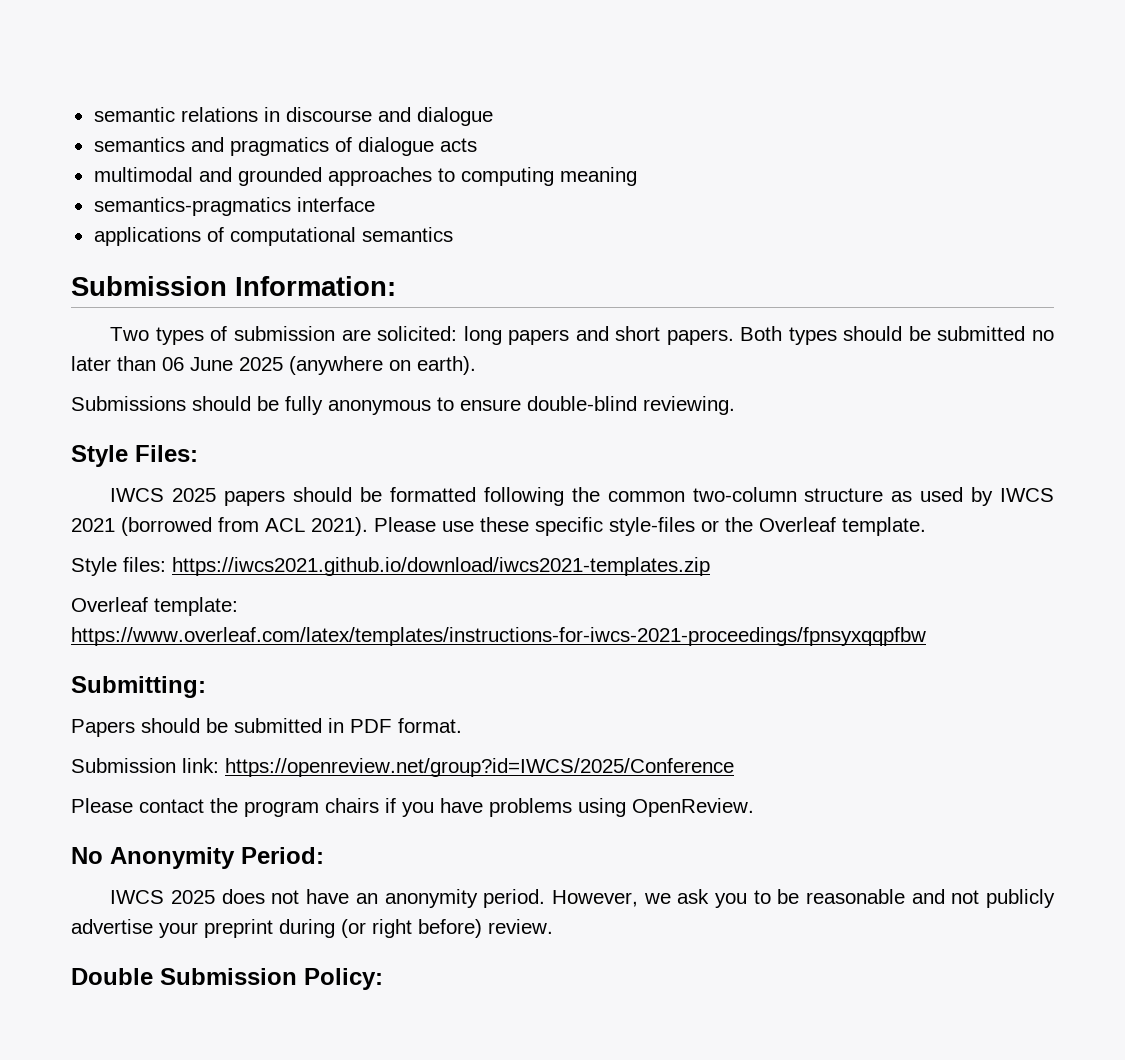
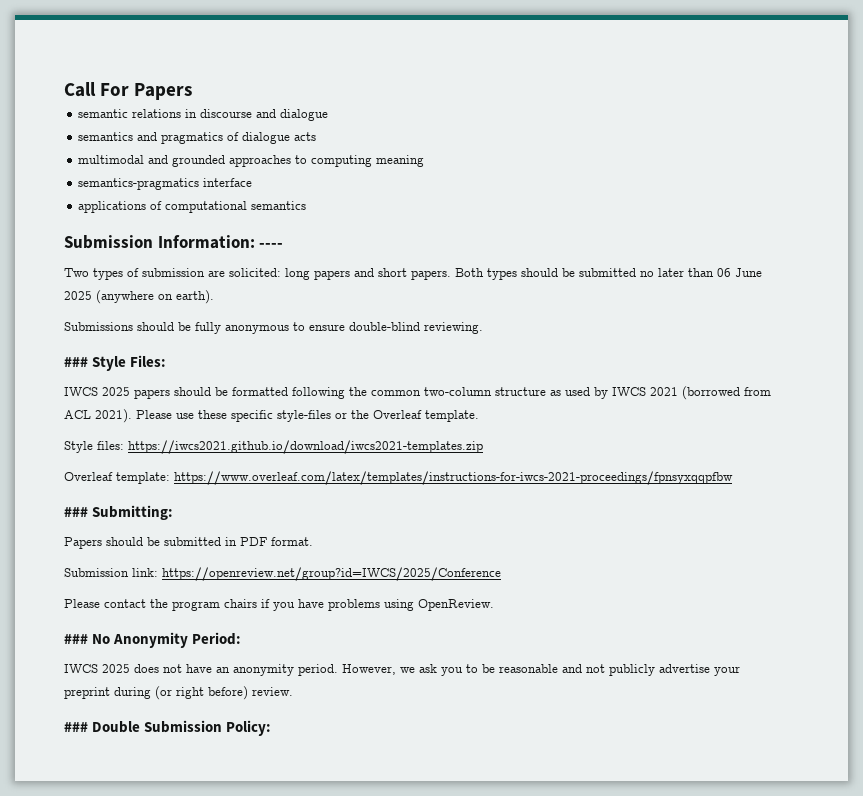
+ Call For Papers
- Submission Information:
+ Submission Information: ----
- Style Files:
+ ### Style Files:
- Submitting:
+ ### Submitting:
- No Anonymity Period:
+ ### No Anonymity Period:
- Double Submission Policy:
+ ### Double Submission Policy:

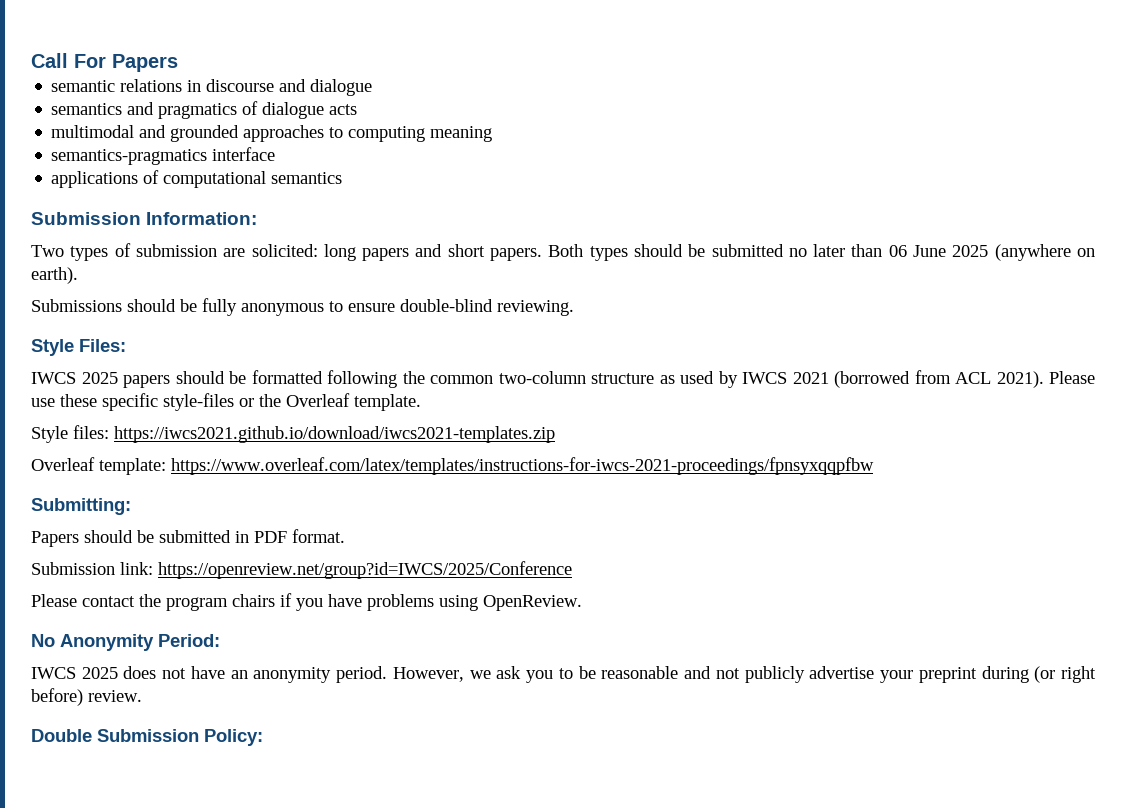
- Submission Information: ----
+ Submission Information:
- ### Style Files:
+ Style Files:
- ### Submitting:
+ Submitting:
- ### No Anonymity Period:
+ No Anonymity Period:
- ### Double Submission Policy:
+ Double Submission Policy:

